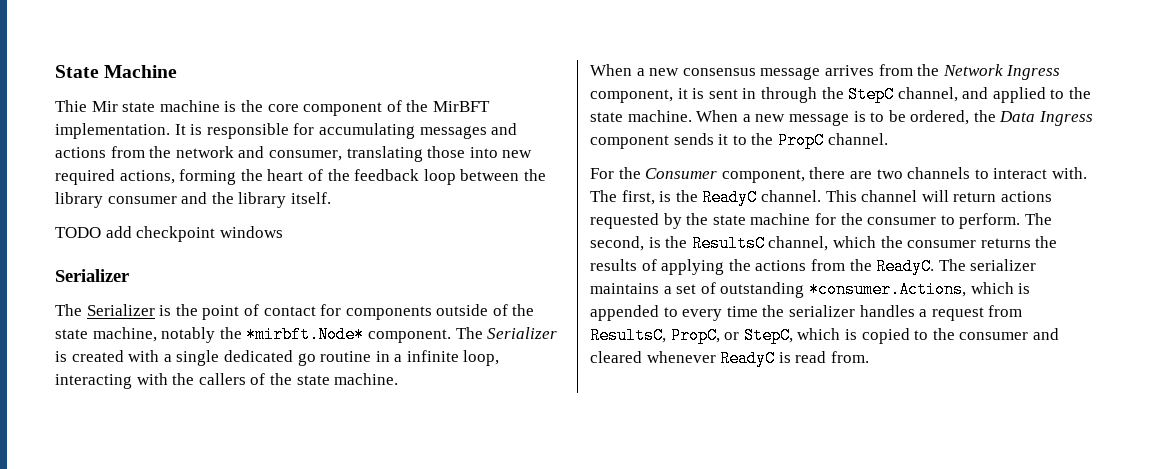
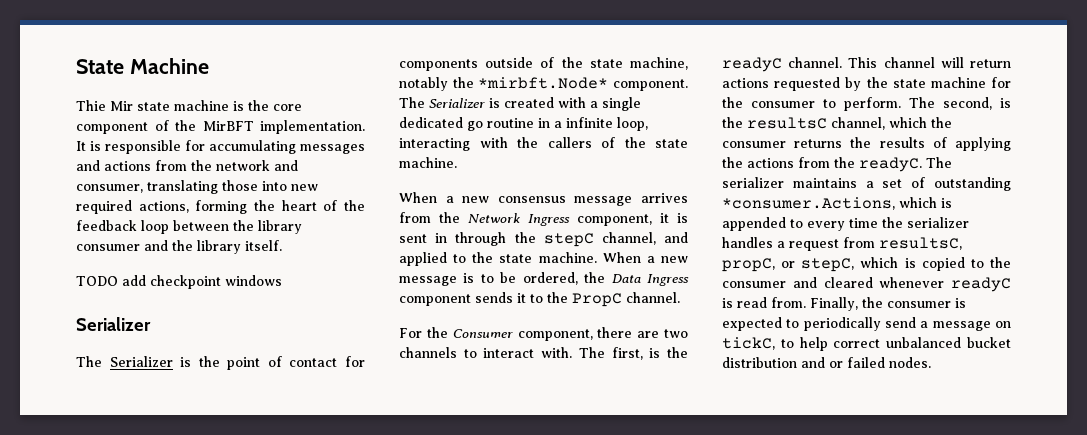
- When a new consensus message arrives from the Network Ingress component, it is sent in through the StepC channel, and applied to the state machine.
+ When a new consensus message arrives from the Network Ingress component, it is sent in through the stepC channel, and applied to the state machine.
- The first, is the ReadyC channel.
+ The first, is the readyC channel.
- The second, is the ResultsC channel, which the consumer returns the results of applying the actions from the ReadyC.
+ The second, is the resultsC channel, which the consumer returns the results of applying the actions from the readyC.
- The serializer maintains a set of outstanding *consumer.Actions, which is appended to every time the serializer handles a request from ResultsC, PropC, or StepC, which is copied to the consumer and cleared whenever ReadyC is read from.
+ The serializer maintains a set of outstanding *consumer.Actions, which is appended to every time the serializer handles a request from resultsC, propC, or stepC, which is copied to the consumer and cleared whenever readyC is read from.
+ Finally, the consumer is expected to periodically send a message on tickC, to help correct unbalanced bucket distribution and or failed nodes.

